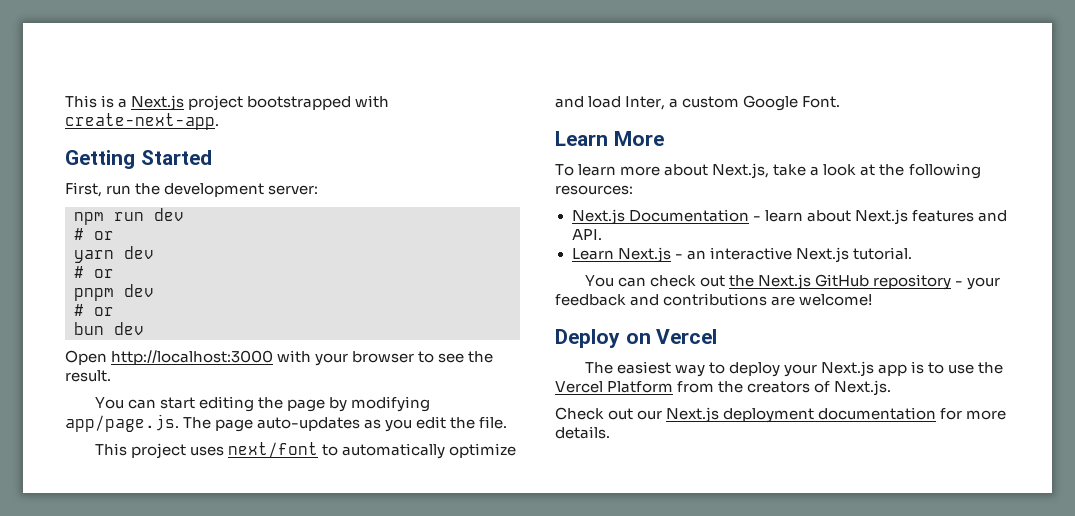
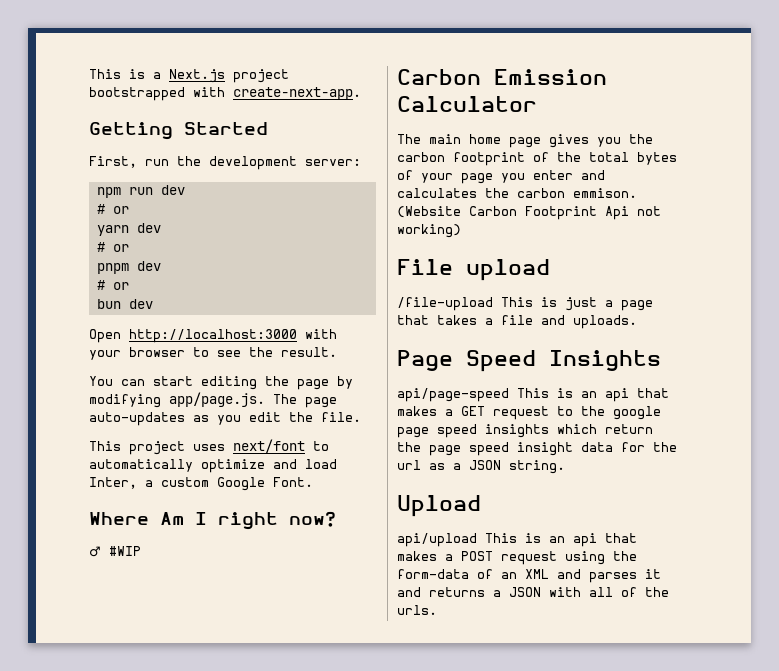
- Learn More
- To learn more about Next.js, take a look at the following resources:
- Next.js Documentation - learn about Next.js features and API.
- Learn Next.js - an interactive Next.js tutorial.
- You can check out the Next.js GitHub repository - your feedback and contributions are welcome!
- Deploy on Vercel
- The easiest way to deploy your Next.js app is to use the Vercel Platform from the creators of Next.js.
- Check out our Next.js deployment documentation for more details.
+ Where Am I right now?
+ ♂ #WIP
+ Carbon Emission Calculator
+ The main home page gives you the carbon footprint of the total bytes of your page you enter and calculates the carbon emmison. (Website Carbon Footprint Api not working)
+ File upload
+ /file-upload This is just a page that takes a file and uploads.
+ Page Speed Insights
+ api/page-speed This is an api that makes a GET request to the google page speed insights which return the page speed insight data for the url as a JSON string.
+ Upload
+ api/upload This is an api that makes a POST request using the form-data of an XML and parses it and returns a JSON with all of the urls.

